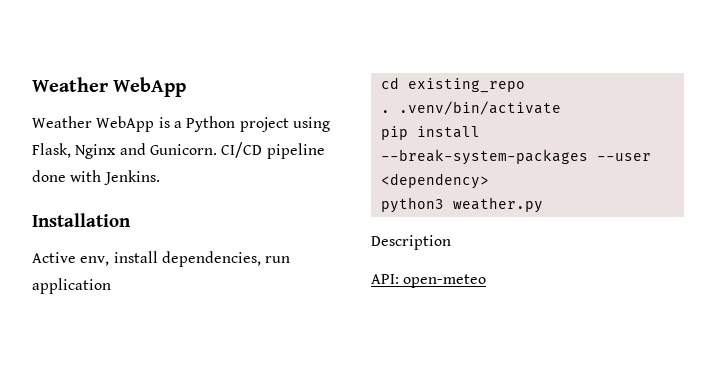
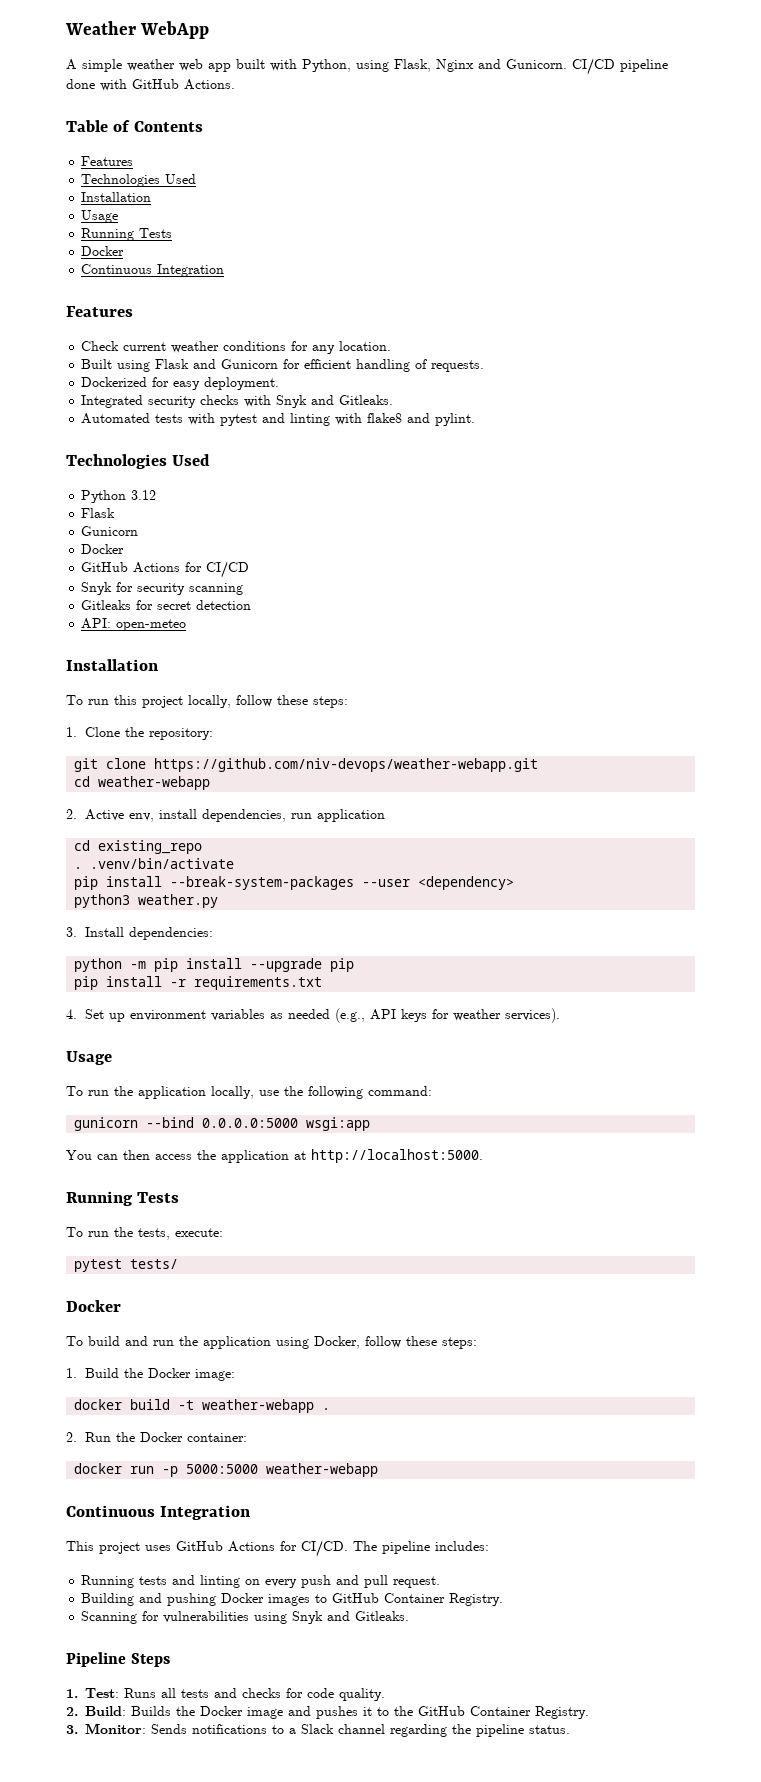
- Weather WebApp is a Python project using Flask, Nginx and Gunicorn.
+ A simple weather web app built with Python, using Flask, Nginx and Gunicorn.
- CI/CD pipeline done with Jenkins.
+ CI/CD pipeline done with GitHub Actions.
+ Table of Contents
+ Features
+ Technologies Used
  Installation
- Active env, install dependencies, run application
+ Usage
+ Running Tests
+ Docker
+ Continuous Integration
+ Features
+ Check current weather conditions for any location.
+ Built using Flask and Gunicorn for efficient handling of requests.
+ Dockerized for easy deployment.
+ Integrated security checks with Snyk and Gitleaks.
+ Automated tests with pytest and linting with flake8 and pylint.
+ Technologies Used
+ Python 3.12
+ Flask
+ Gunicorn
+ Docker
+ GitHub Actions for CI/CD
+ Snyk for security scanning
+ Gitleaks for secret detection
+ API: open-meteo
+ Installation
+ To run this project locally, follow these steps:
+ 1. Clone the repository:
+ git clone https://github.com/niv-devops/weather-webapp.git
+ cd weather-webapp
+ 2. Active env, install dependencies, run application
- Description
- API: open-meteo
+ 3. Install dependencies:
+ python -m pip install --upgrade pip
+ pip install -r requirements.txt
+ 4. Set up environment variables as needed (e.g., API keys for weather services).
+ Usage
+ To run the application locally, use the following command:
+ gunicorn --bind 0.0.0.0:5000 wsgi:app
+ You can then access the application at http://localhost:5000.
+ Running Tests
+ To run the tests, execute:
+ pytest tests/
+ Docker
+ To build and run the application using Docker, follow these steps:
+ 1. Build the Docker image:
+ docker build -t weather-webapp .
+ 2. Run the Docker container:
+ docker run -p 5000:5000 weather-webapp
+ Continuous Integration
+ This project uses GitHub Actions for CI/CD. The pipeline includes:
+ Running tests and linting on every push and pull request.
+ Building and pushing Docker images to GitHub Container Registry.
+ Scanning for vulnerabilities using Snyk and Gitleaks.
+ Pipeline Steps
+ 1. Test: Runs all tests and checks for code quality.
+ 2. Build: Builds the Docker image and pushes it to the GitHub Container Registry.
+ 3. Monitor: Sends notifications to a Slack channel regarding the pipeline status.

